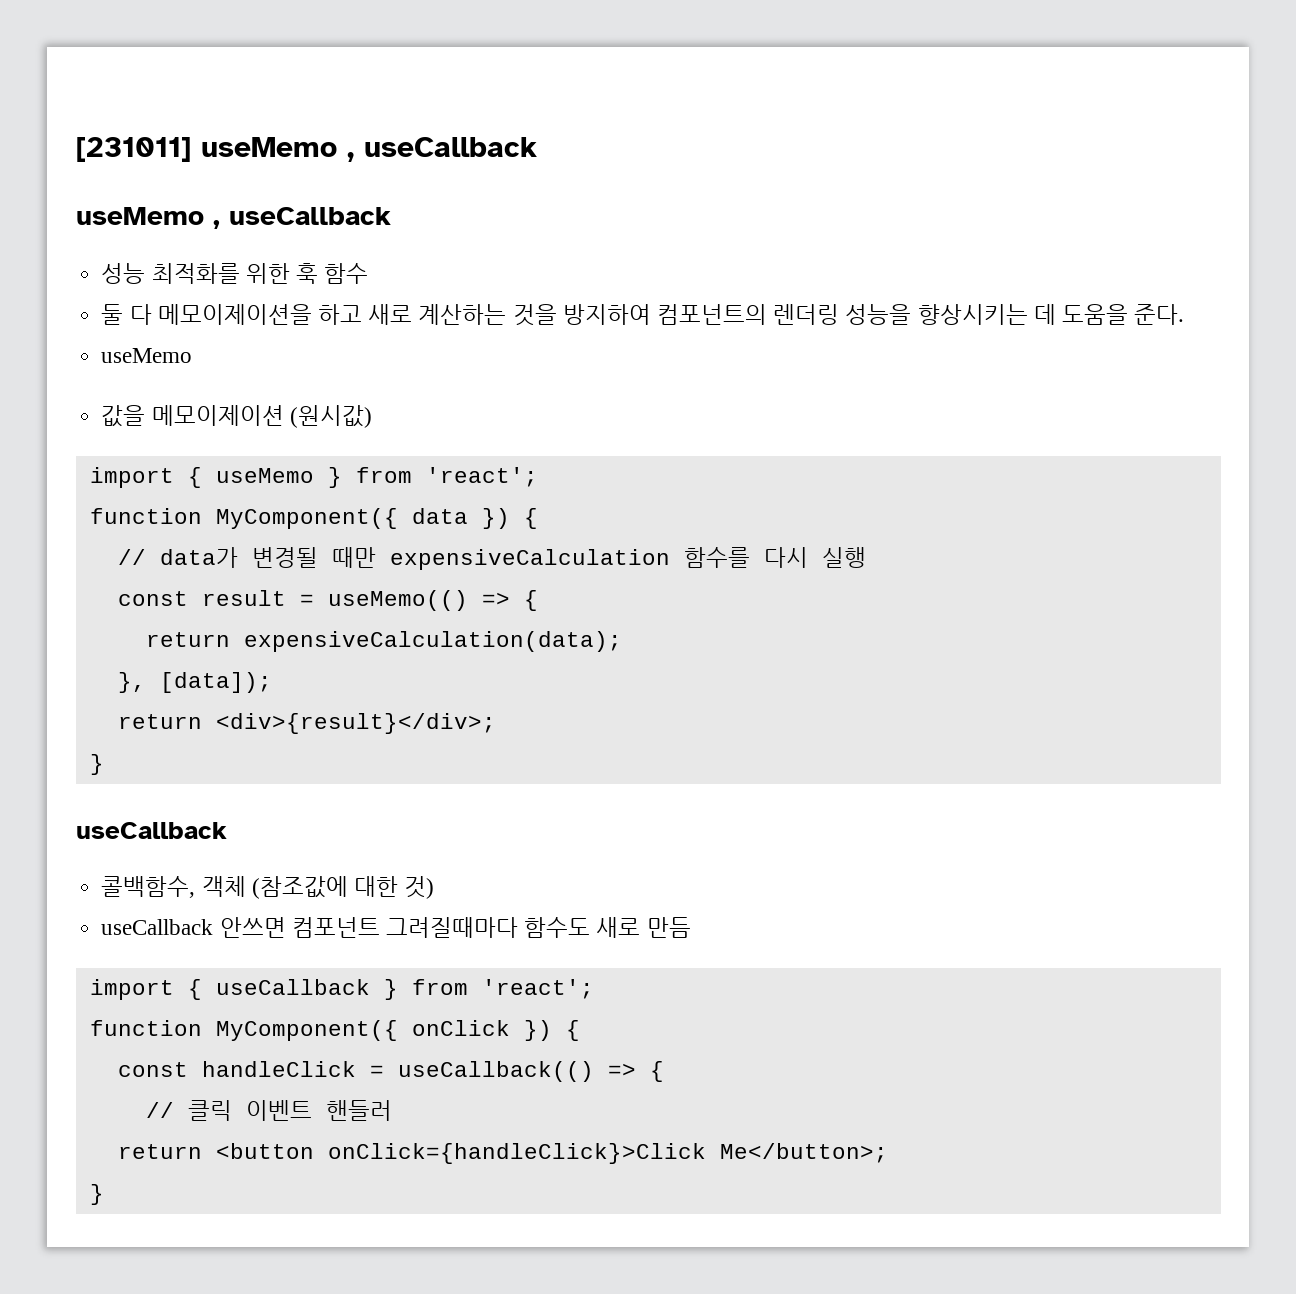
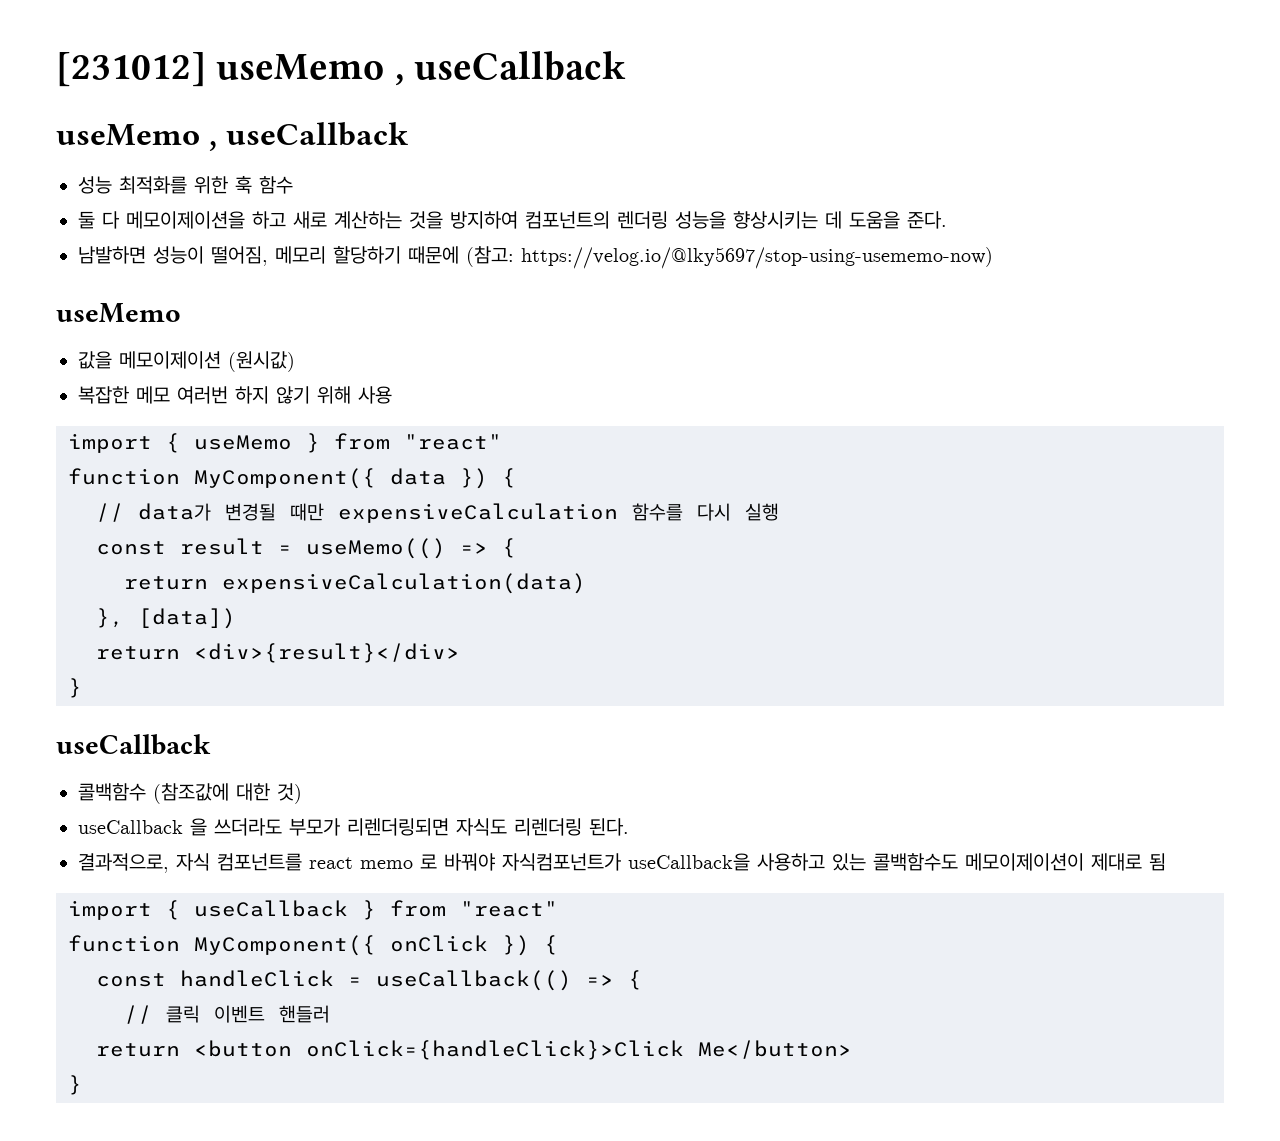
- [231011] useMemo , useCallback
+ [231012] useMemo , useCallback
  둘 다 메모이제이션을 하고 새로 계산하는 것을 방지하여 컴포넌트의 렌더링 성능을 향상시키는 데 도움을 준다.
+ 남발하면 성능이 떨어짐, 메모리 할당하기 때문에 (참고: https://velog.io/@lky5697/stop-using-usememo-now)
  useMemo
  값을 메모이제이션 (원시값)
+ 복잡한 메모 여러번 하지 않기 위해 사용
- import { useMemo } from 'react';
+ import { useMemo } from "react"
- return expensiveCalculation(data);
+ return expensiveCalculation(data)
- }, [data]);
- return <div>{result}</div>;
+ }, [data])
+ return <div>{result}</div>
- 콜백함수, 객체 (참조값에 대한 것)
+ 콜백함수 (참조값에 대한 것)
- useCallback 안쓰면 컴포넌트 그려질때마다 함수도 새로 만듬
+ useCallback 을 쓰더라도 부모가 리렌더링되면 자식도 리렌더링 된다.
+ 결과적으로, 자식 컴포넌트를 react memo 로 바꿔야 자식컴포넌트가 useCallback을 사용하고 있는 콜백함수도 메모이제이션이 제대로 됨
- import { useCallback } from 'react';
+ import { useCallback } from "react"
- return <button onClick={handleClick}>Click Me</button>;
+ return <button onClick={handleClick}>Click Me</button>

